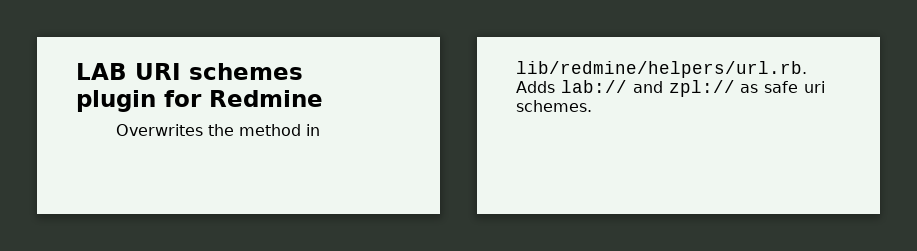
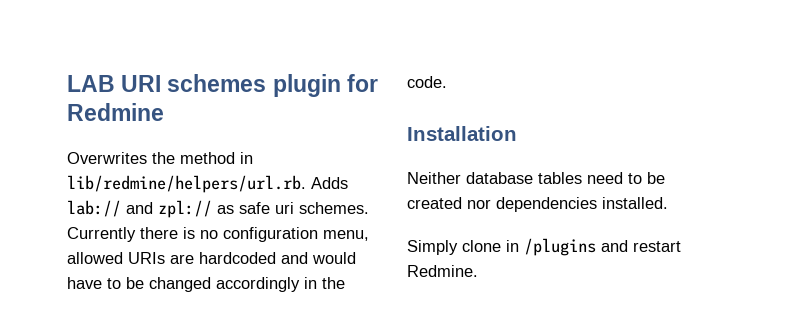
+ Currently there is no configuration menu, allowed URIs are hardcoded and would have to be changed accordingly in the code.
+ Installation
+ Neither database tables need to be created nor dependencies installed.
+ Simply clone in /plugins and restart Redmine.

